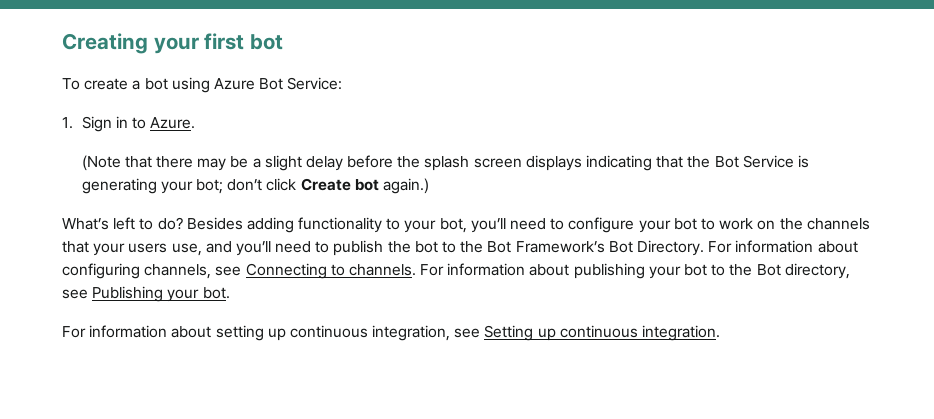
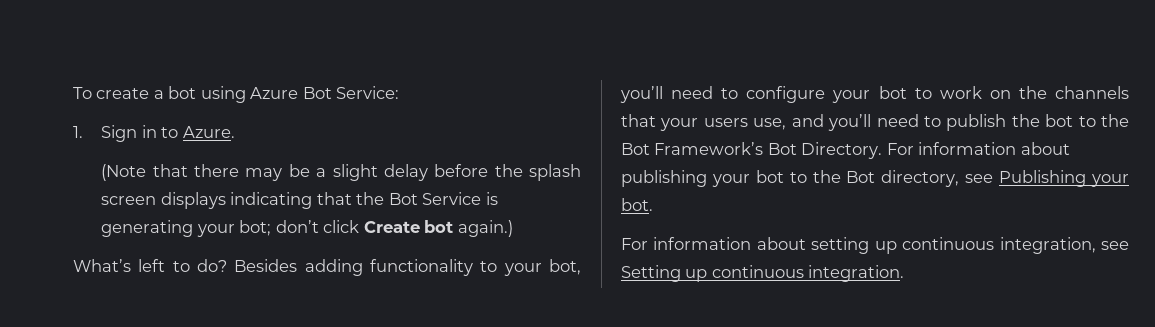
- Creating your first bot
- For information about configuring channels, see Connecting to channels. For information about publishing your bot to the Bot directory, see Publishing your bot.
+ For information about publishing your bot to the Bot directory, see Publishing your bot.

